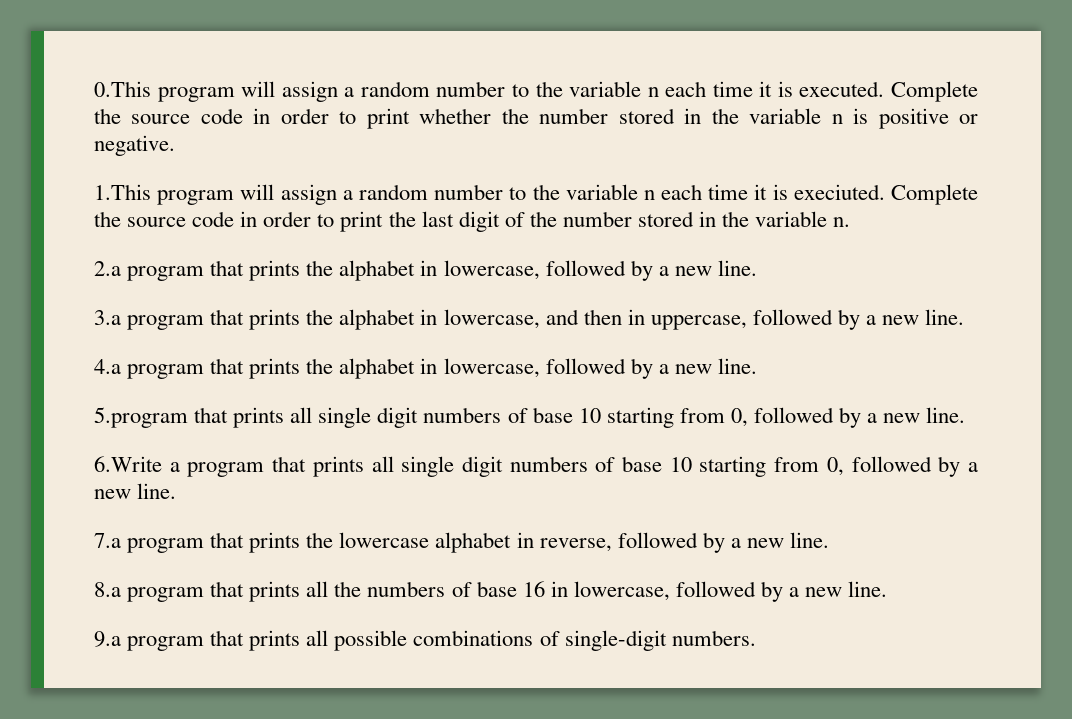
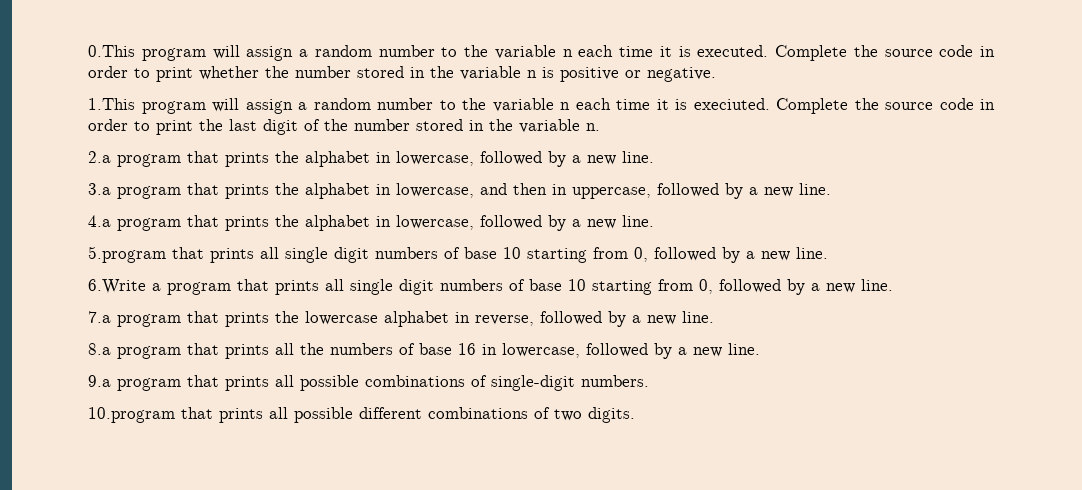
+ 10.program that prints all possible different combinations of two digits.

